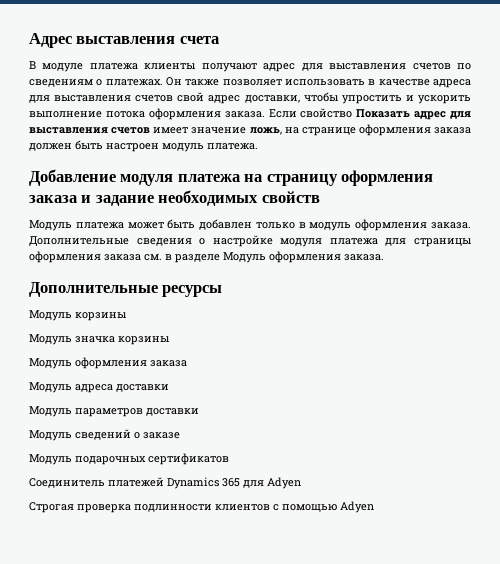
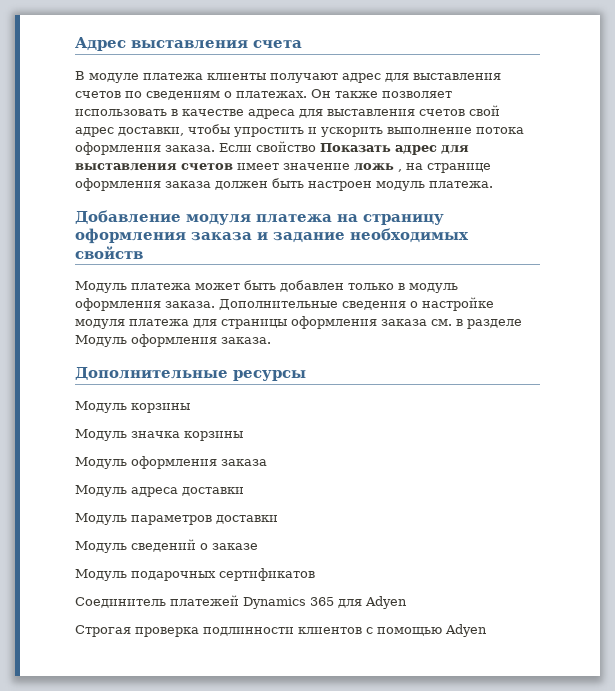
- Если свойство Показать адрес для выставления счетов имеет значение ложь, на странице оформления заказа должен быть настроен модуль платежа.
+ Если свойство Показать адрес для выставления счетов имеет значение ложь , на странице оформления заказа должен быть настроен модуль платежа.

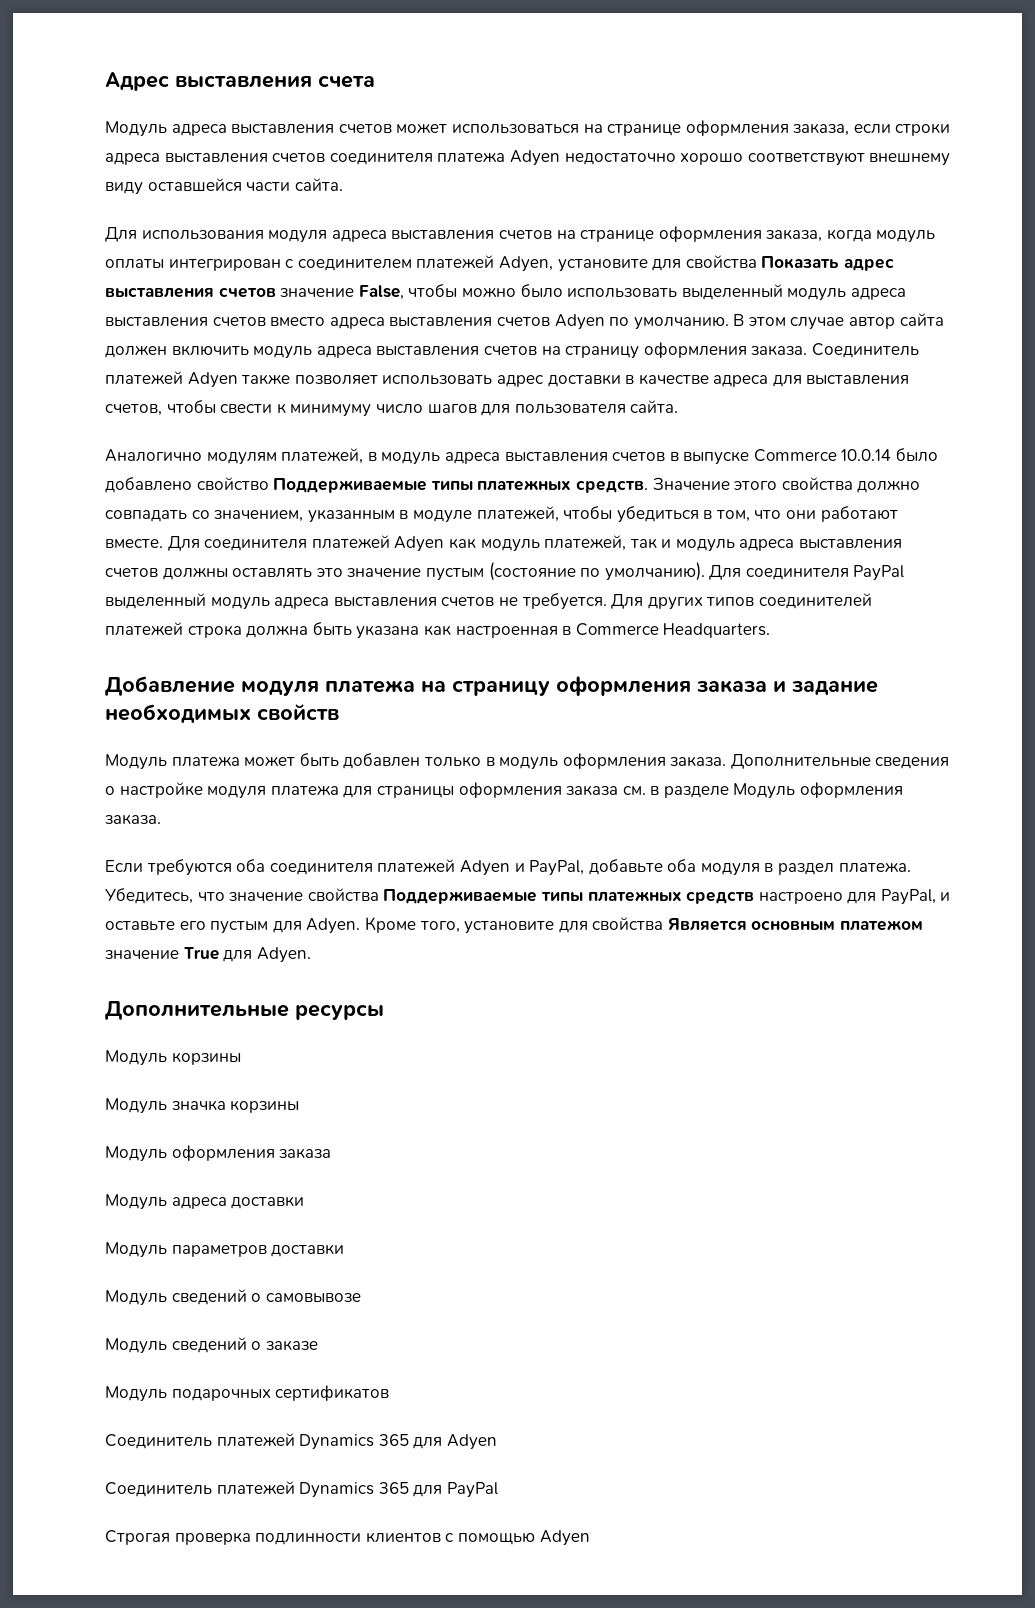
- В модуле платежа клиенты получают адрес для выставления счетов по сведениям о платежах. Он также позволяет использовать в качестве адреса для выставления счетов свой адрес доставки, чтобы упростить и ускорить выполнение потока оформления заказа. Если свойство Показать адрес для выставления счетов имеет значение ложь , на странице оформления заказа должен быть настроен модуль платежа.
+ Модуль адреса выставления счетов может использоваться на странице оформления заказа, если строки адреса выставления счетов соединителя платежа Adyen недостаточно хорошо соответствуют внешнему виду оставшейся части сайта.
+ Для использования модуля адреса выставления счетов на странице оформления заказа, когда модуль оплаты интегрирован с соединителем платежей Adyen, установите для свойства Показать адрес выставления счетов значение False, чтобы можно было использовать выделенный модуль адреса выставления счетов вместо адреса выставления счетов Adyen по умолчанию. В этом случае автор сайта должен включить модуль адреса выставления счетов на страницу оформления заказа. Соединитель платежей Adyen также позволяет использовать адрес доставки в качестве адреса для выставления счетов, чтобы свести к минимуму число шагов для пользователя сайта.
+ Аналогично модулям платежей, в модуль адреса выставления счетов в выпуске Commerce 10.0.14 было добавлено свойство Поддерживаемые типы платежных средств. Значение этого свойства должно совпадать со значением, указанным в модуле платежей, чтобы убедиться в том, что они работают вместе. Для соединителя платежей Adyen как модуль платежей, так и модуль адреса выставления счетов должны оставлять это значение пустым (состояние по умолчанию). Для соединителя PayPal выделенный модуль адреса выставления счетов не требуется. Для других типов соединителей платежей строка должна быть указана как настроенная в Commerce Headquarters.
+ Если требуются оба соединителя платежей Adyen и PayPal, добавьте оба модуля в раздел платежа. Убедитесь, что значение свойства Поддерживаемые типы платежных средств настроено для PayPal, и оставьте его пустым для Adyen. Кроме того, установите для свойства Является основным платежом значение True для Adyen.
+ Модуль сведений о самовывозе
+ Соединитель платежей Dynamics 365 для PayPal

